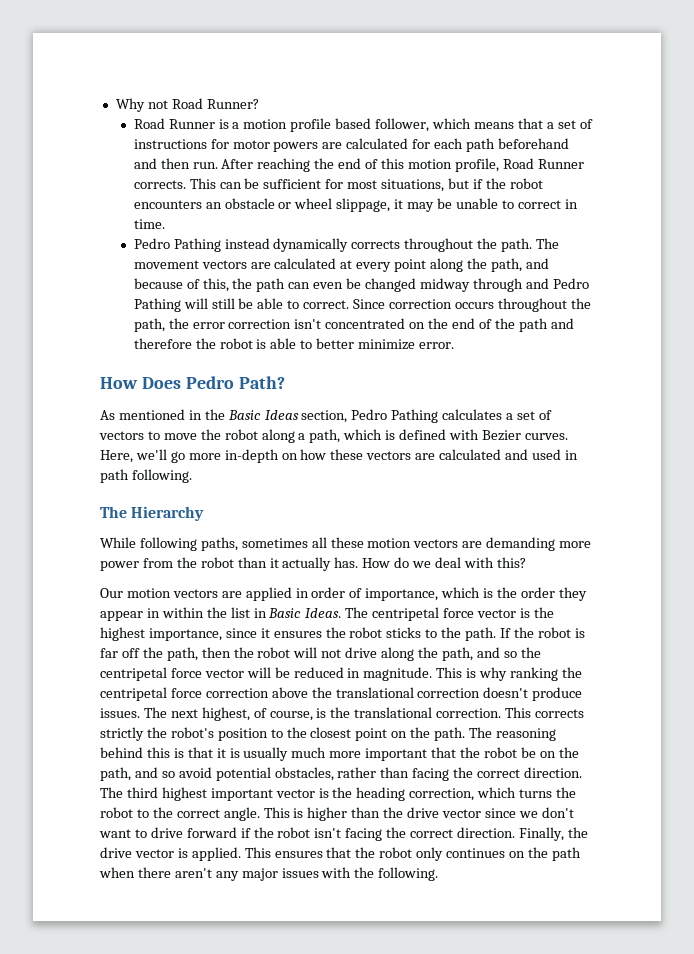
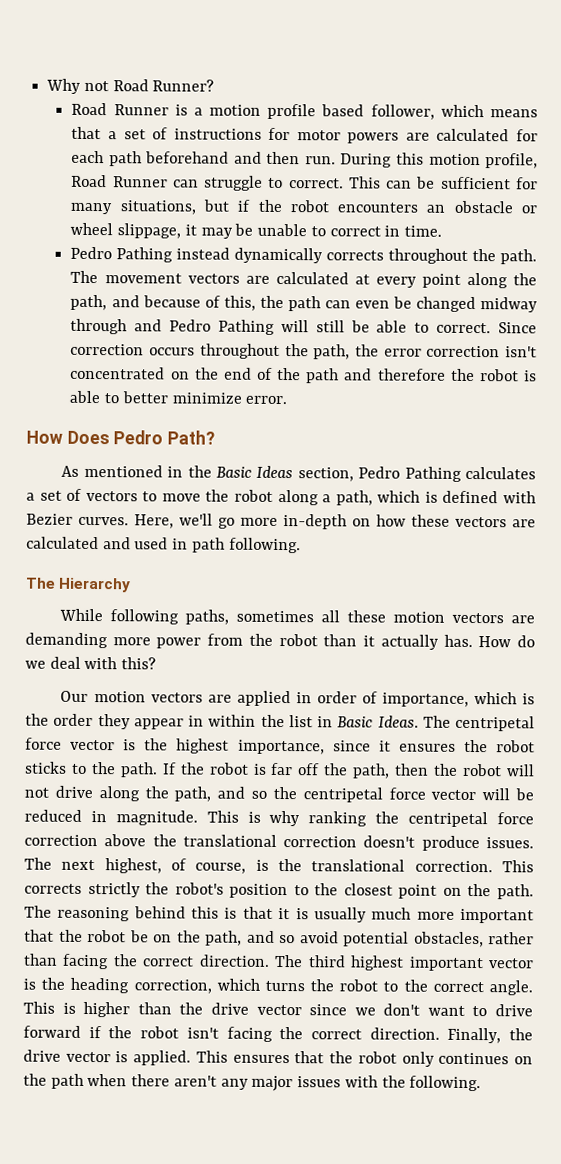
- After reaching the end of this motion profile, Road Runner corrects.
+ During this motion profile, Road Runner can struggle to correct.
- This can be sufficient for most situations, but if the robot encounters an obstacle or wheel slippage, it may be unable to correct in time.
+ This can be sufficient for many situations, but if the robot encounters an obstacle or wheel slippage, it may be unable to correct in time.

